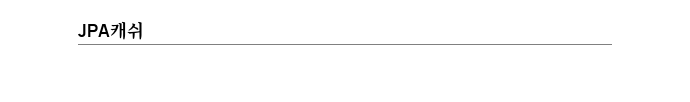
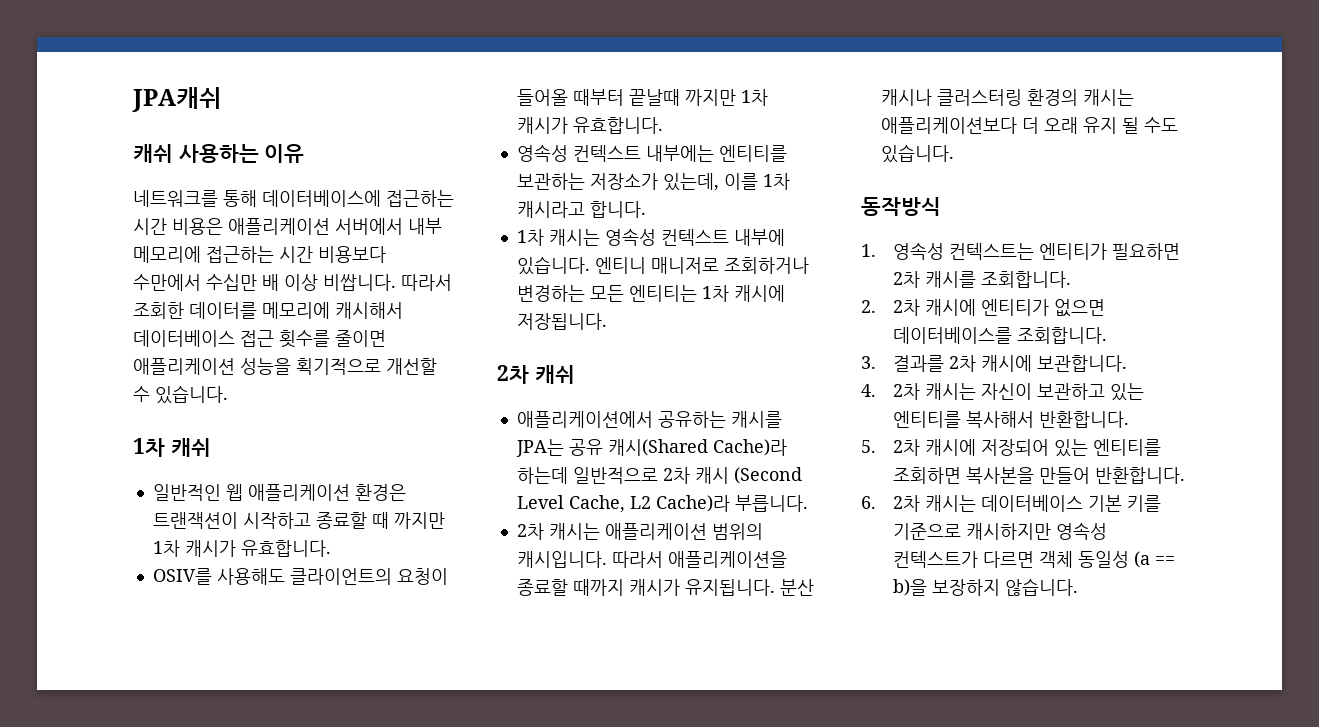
+ 캐쉬 사용하는 이유
+ 네트워크를 통해 데이터베이스에 접근하는 시간 비용은 애플리케이션 서버에서 내부 메모리에 접근하는 시간 비용보다 수만에서 수십만 배 이상 비쌉니다. 따라서 조회한 데이터를 메모리에 캐시해서 데이터베이스 접근 횟수를 줄이면 애플리케이션 성능을 획기적으로 개선할 수 있습니다.
+ 1차 캐쉬
+ 일반적인 웹 애플리케이션 환경은 트랜잭션이 시작하고 종료할 때 까지만 1차 캐시가 유효합니다.
+ OSIV를 사용해도 클라이언트의 요청이 들어올 때부터 끝날때 까지만 1차 캐시가 유효합니다.
+ 영속성 컨텍스트 내부에는 엔티티를 보관하는 저장소가 있는데, 이를 1차 캐시라고 합니다.
+ 1차 캐시는 영속성 컨텍스트 내부에 있습니다. 엔티니 매니저로 조회하거나 변경하는 모든 엔티티는 1차 캐시에 저장됩니다.
+ 2차 캐쉬
+ 애플리케이션에서 공유하는 캐시를 JPA는 공유 캐시(Shared Cache)라 하는데 일반적으로 2차 캐시 (Second Level Cache, L2 Cache)라 부릅니다.
+ 2차 캐시는 애플리케이션 범위의 캐시입니다. 따라서 애플리케이션을 종료할 때까지 캐시가 유지됩니다. 분산 캐시나 클러스터링 환경의 캐시는 애플리케이션보다 더 오래 유지 될 수도 있습니다.
+ 동작방식
+ 1. 영속성 컨텍스트는 엔티티가 필요하면 2차 캐시를 조회합니다.
+ 2. 2차 캐시에 엔티티가 없으면 데이터베이스를 조회합니다.
+ 3. 결과를 2차 캐시에 보관합니다.
+ 4. 2차 캐시는 자신이 보관하고 있는 엔티티를 복사해서 반환합니다.
+ 5. 2차 캐시에 저장되어 있는 엔티티를 조회하면 복사본을 만들어 반환합니다.
+ 6. 2차 캐시는 데이터베이스 기본 키를 기준으로 캐시하지만 영속성 컨텍스트가 다르면 객체 동일성 (a == b)을 보장하지 않습니다.

